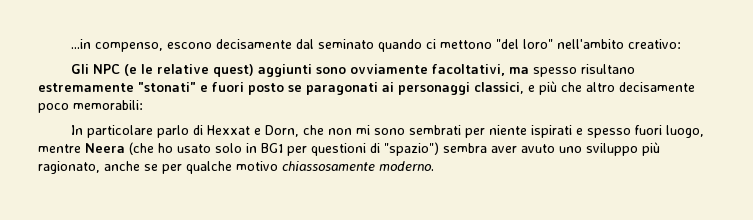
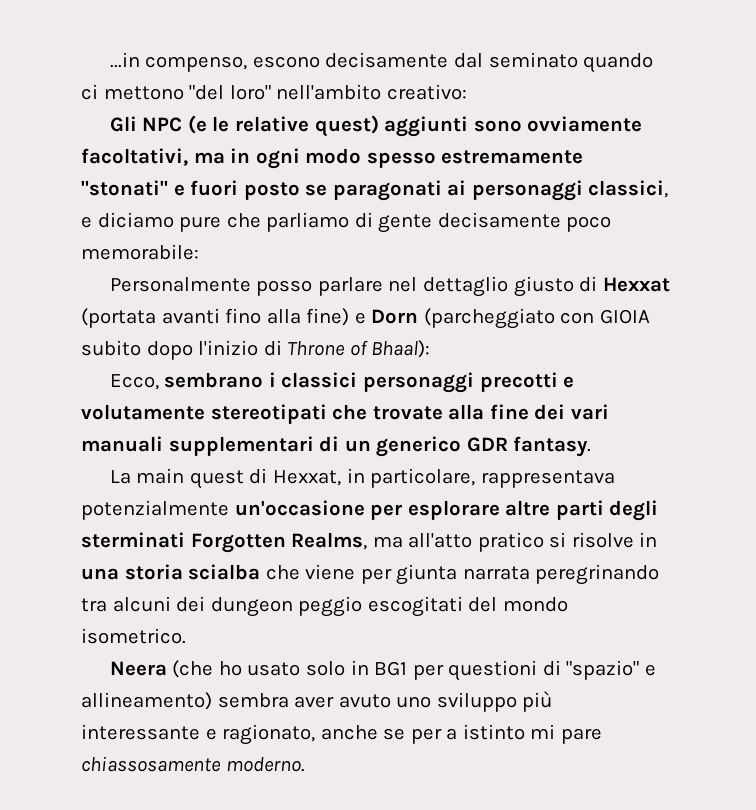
- Gli NPC (e le relative quest) aggiunti sono ovviamente facoltativi, ma spesso risultano estremamente "stonati" e fuori posto se paragonati ai personaggi classici, e più che altro decisamente poco memorabili:
- In particolare parlo di Hexxat e Dorn, che non mi sono sembrati per niente ispirati e spesso fuori luogo, mentre Neera (che ho usato solo in BG1 per questioni di "spazio") sembra aver avuto uno sviluppo più ragionato, anche se per qualche motivo chiassosamente moderno.
+ Gli NPC (e le relative quest) aggiunti sono ovviamente facoltativi, ma in ogni modo spesso estremamente "stonati" e fuori posto se paragonati ai personaggi classici, e diciamo pure che parliamo di gente decisamente poco memorabile:
+ Personalmente posso parlare nel dettaglio giusto di Hexxat (portata avanti fino alla fine) e Dorn (parcheggiato con GIOIA subito dopo l'inizio di Throne of Bhaal):
+ Ecco, sembrano i classici personaggi precotti e volutamente stereotipati che trovate alla fine dei vari manuali supplementari di un generico GDR fantasy.
+ La main quest di Hexxat, in particolare, rappresentava potenzialmente un'occasione per esplorare altre parti degli sterminati Forgotten Realms, ma all'atto pratico si risolve in una storia scialba che viene per giunta narrata peregrinando tra alcuni dei dungeon peggio escogitati del mondo isometrico.
+ Neera (che ho usato solo in BG1 per questioni di "spazio" e allineamento) sembra aver avuto uno sviluppo più interessante e ragionato, anche se per a istinto mi pare chiassosamente moderno.

